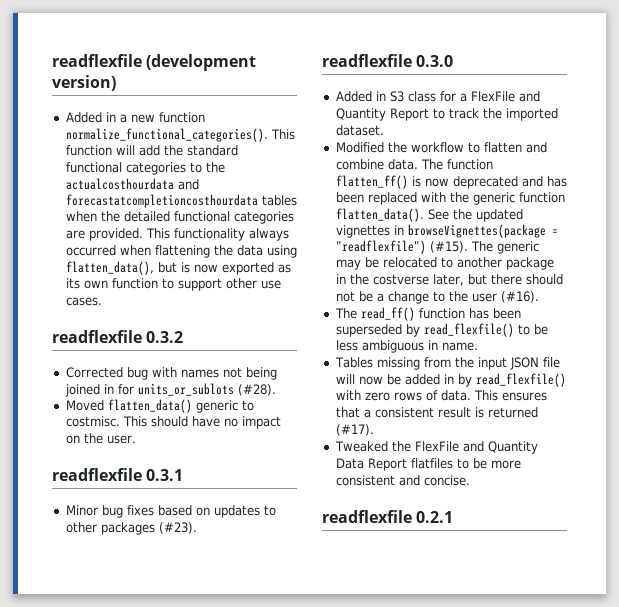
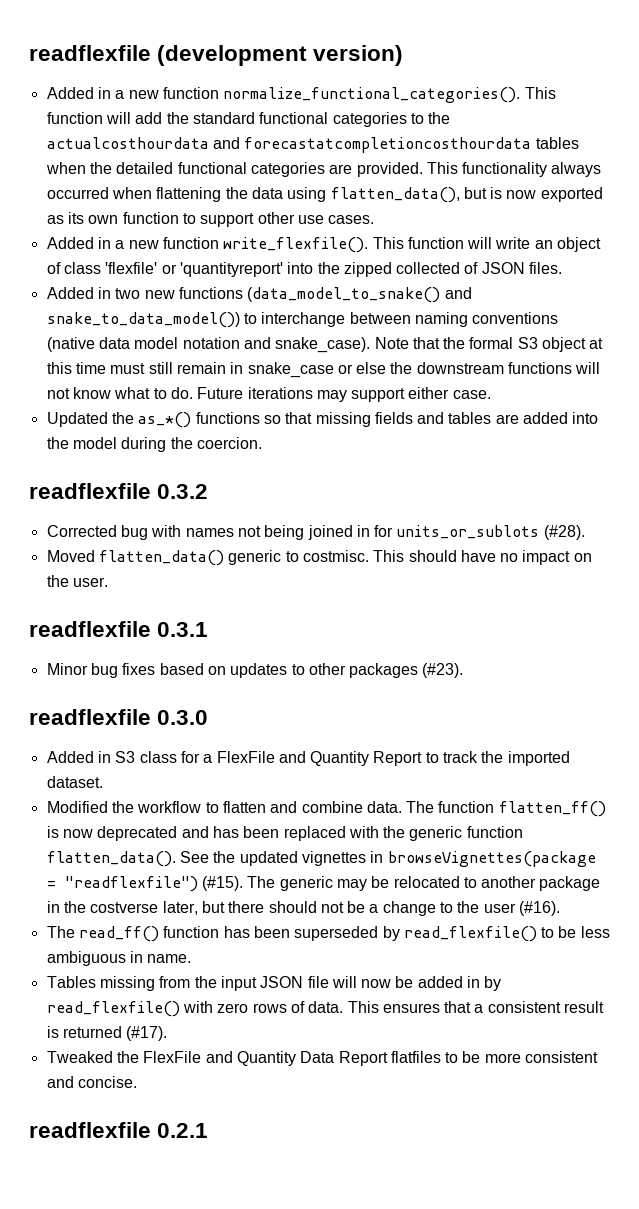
+ Added in a new function write_flexfile(). This function will write an object of class 'flexfile' or 'quantityreport' into the zipped collected of JSON files.
+ Added in two new functions (data_model_to_snake() and snake_to_data_model()) to interchange between naming conventions (native data model notation and snake_case). Note that the formal S3 object at this time must still remain in snake_case or else the downstream functions will not know what to do. Future iterations may support either case.
+ Updated the as_*() functions so that missing fields and tables are added into the model during the coercion.

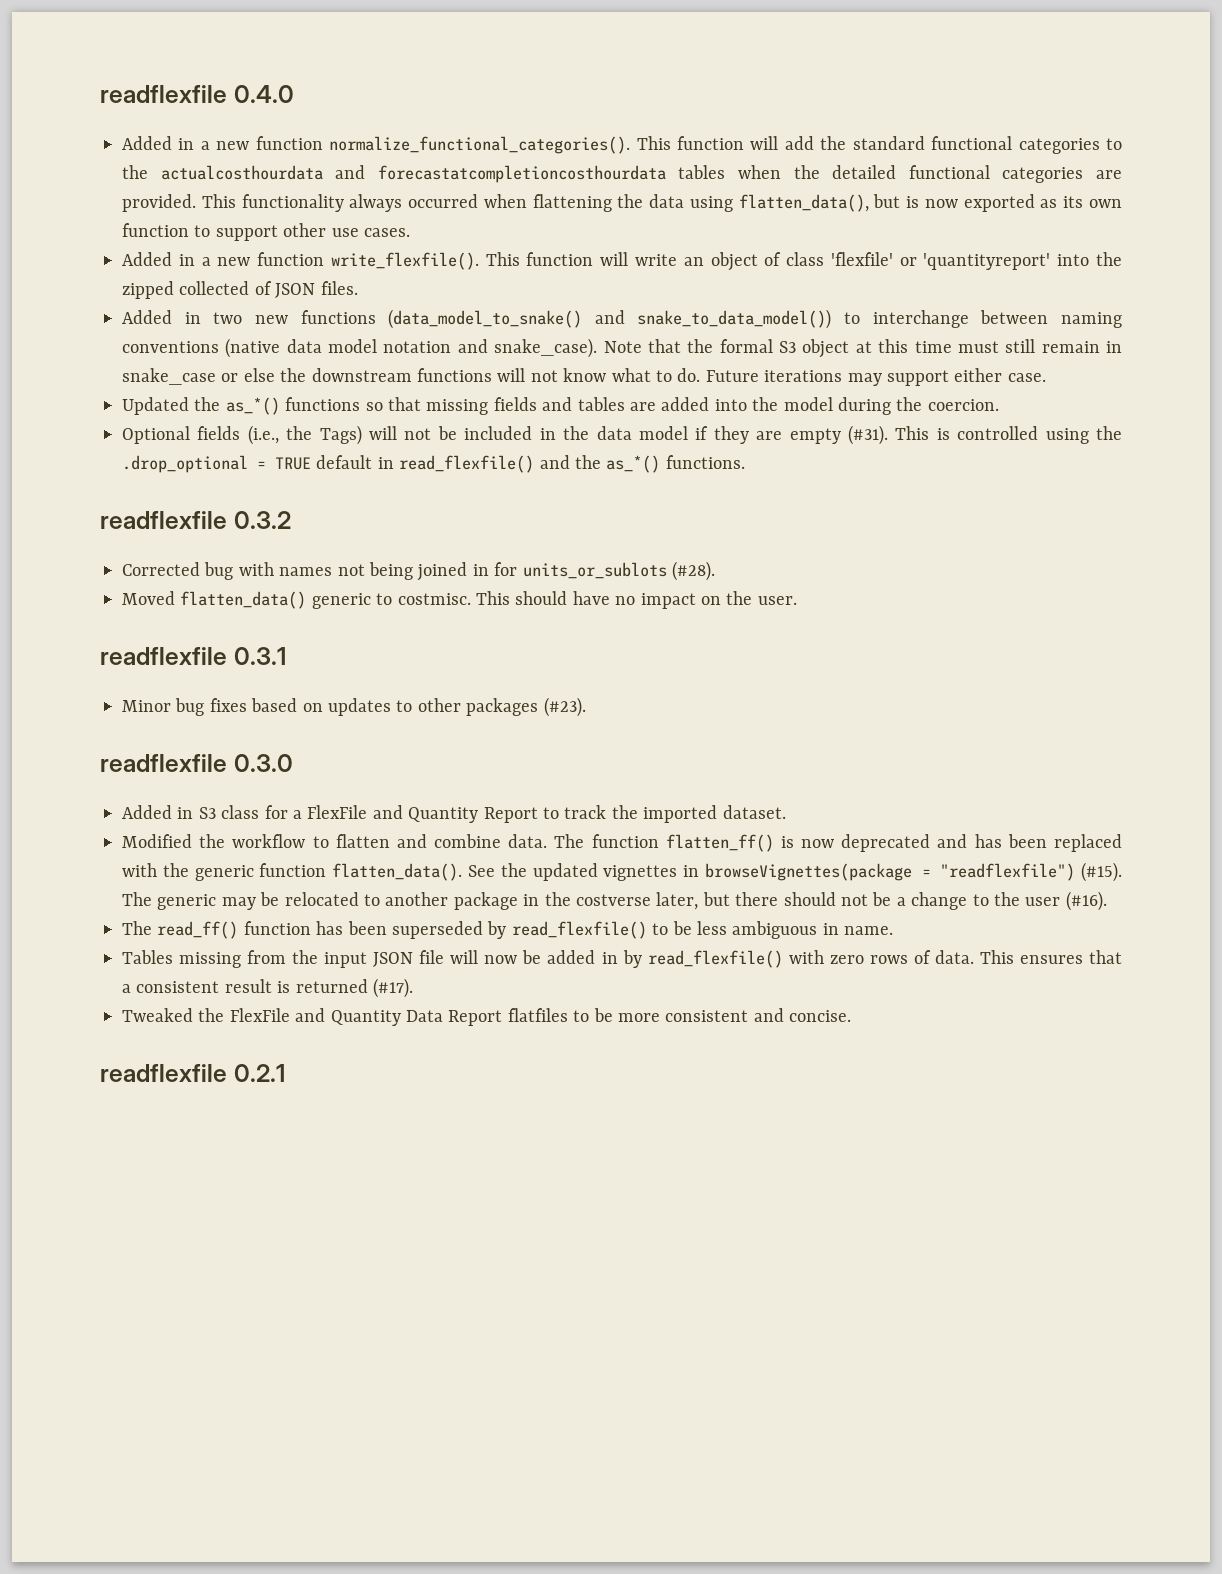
- readflexfile (development version)
+ readflexfile 0.4.0
+ Optional fields (i.e., the Tags) will not be included in the data model if they are empty (#31). This is controlled using the .drop_optional = TRUE default in read_flexfile() and the as_*() functions.

